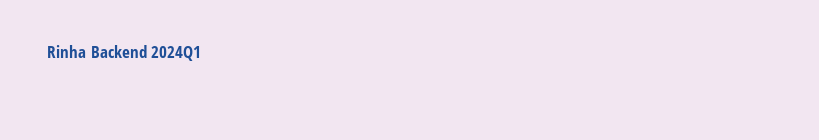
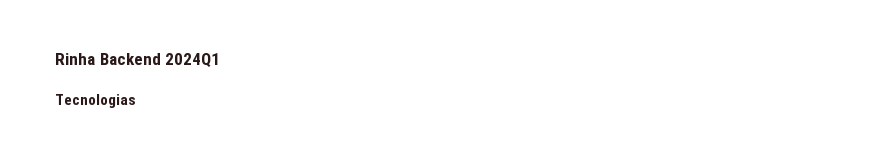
+ Tecnologias

